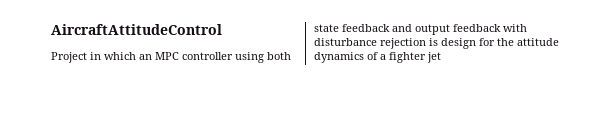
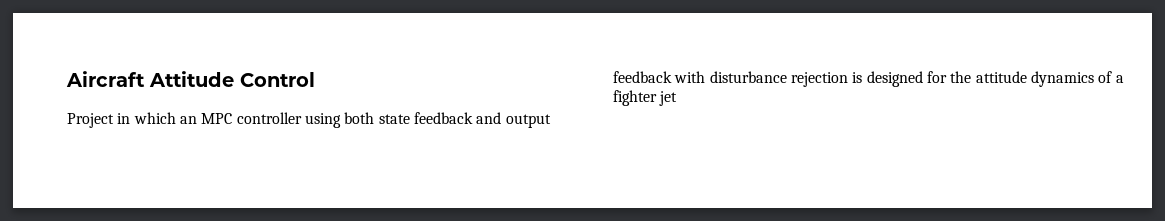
- AircraftAttitudeControl
+ Aircraft Attitude Control
- Project in which an MPC controller using both state feedback and output feedback with disturbance rejection is design for the attitude dynamics of a fighter jet
+ Project in which an MPC controller using both state feedback and output feedback with disturbance rejection is designed for the attitude dynamics of a fighter jet

